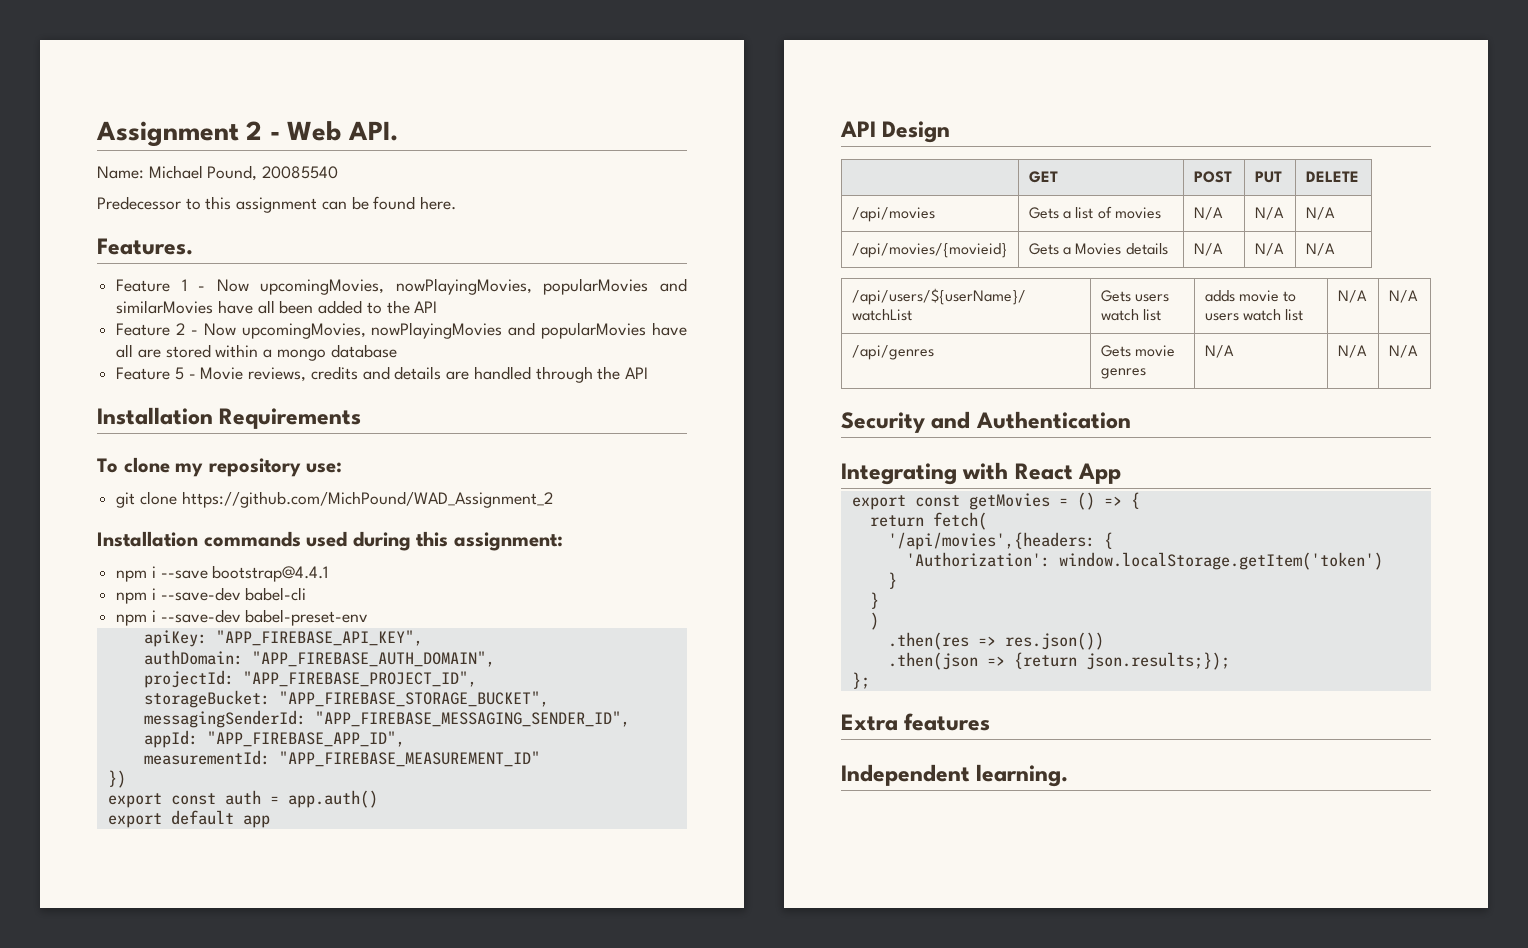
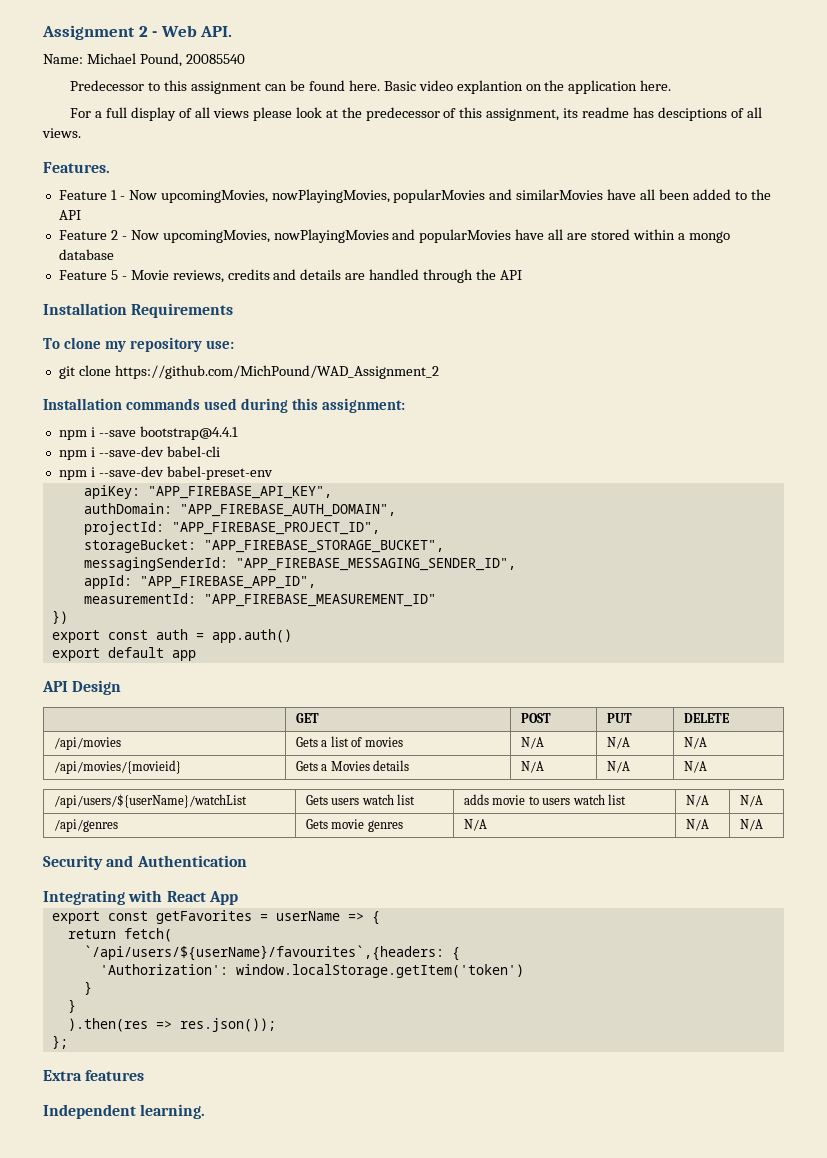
+ Basic video explantion on the application here.
+ For a full display of all views please look at the predecessor of this assignment, its readme has desciptions of all views.
- export const getMovies = () => {
+ export const getFavorites = userName => {
- '/api/movies',{headers: {
+ `/api/users/${userName}/favourites`,{headers: {
- )
- .then(res => res.json())
- .then(json => {return json.results;});
+ ).then(res => res.json());

